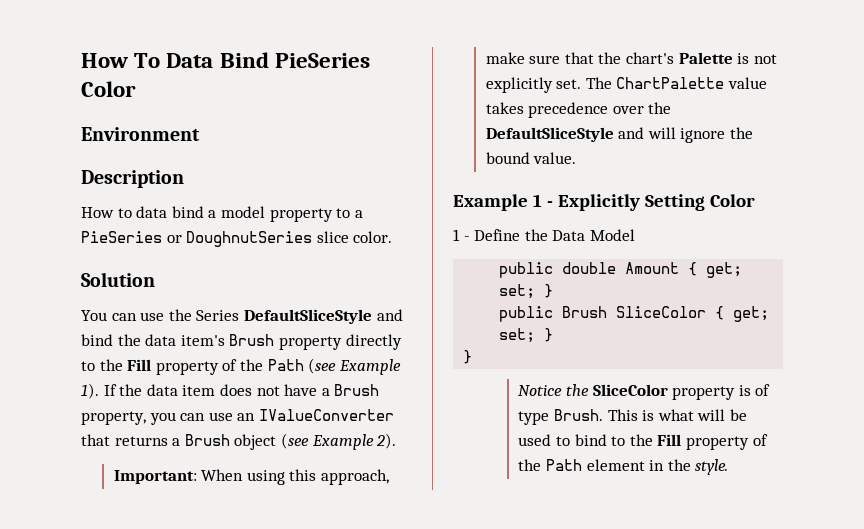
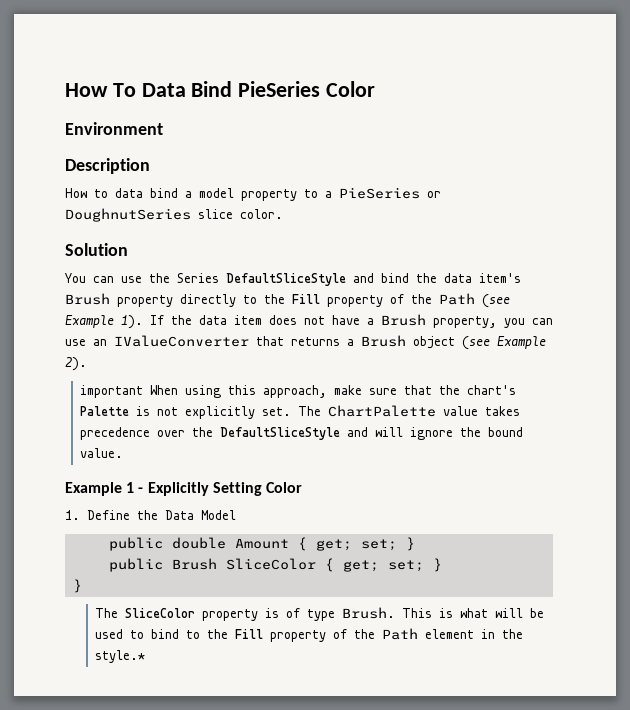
- Important: When using this approach, make sure that the chart's Palette is not explicitly set.
+ important When using this approach, make sure that the chart's Palette is not explicitly set.
- 1 - Define the Data Model
+ 1. Define the Data Model
- Notice the SliceColor property is of type Brush.
+ The SliceColor property is of type Brush.
- This is what will be used to bind to the Fill property of the Path element in the style.
+ This is what will be used to bind to the Fill property of the Path element in the style.*

